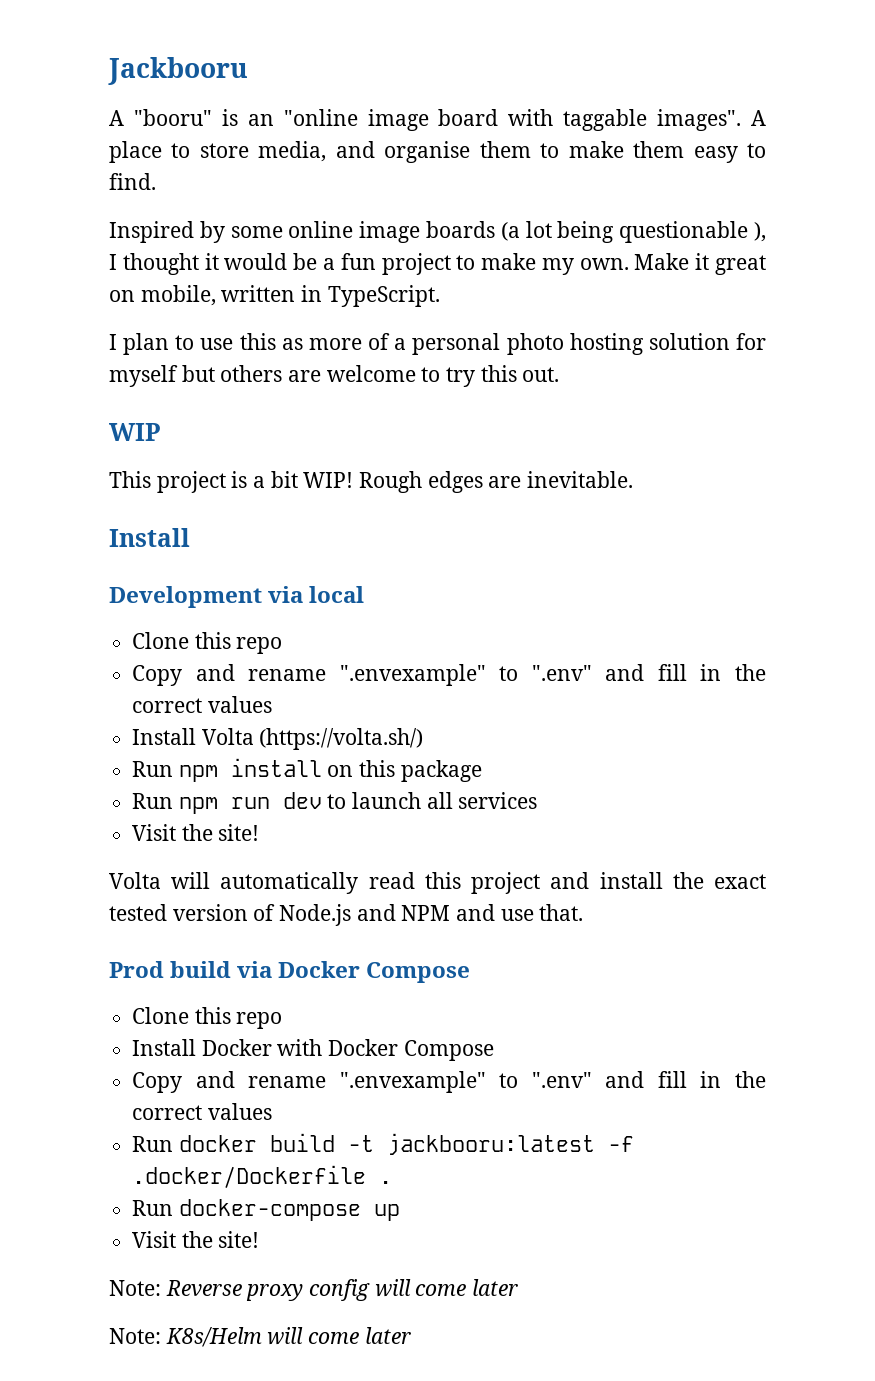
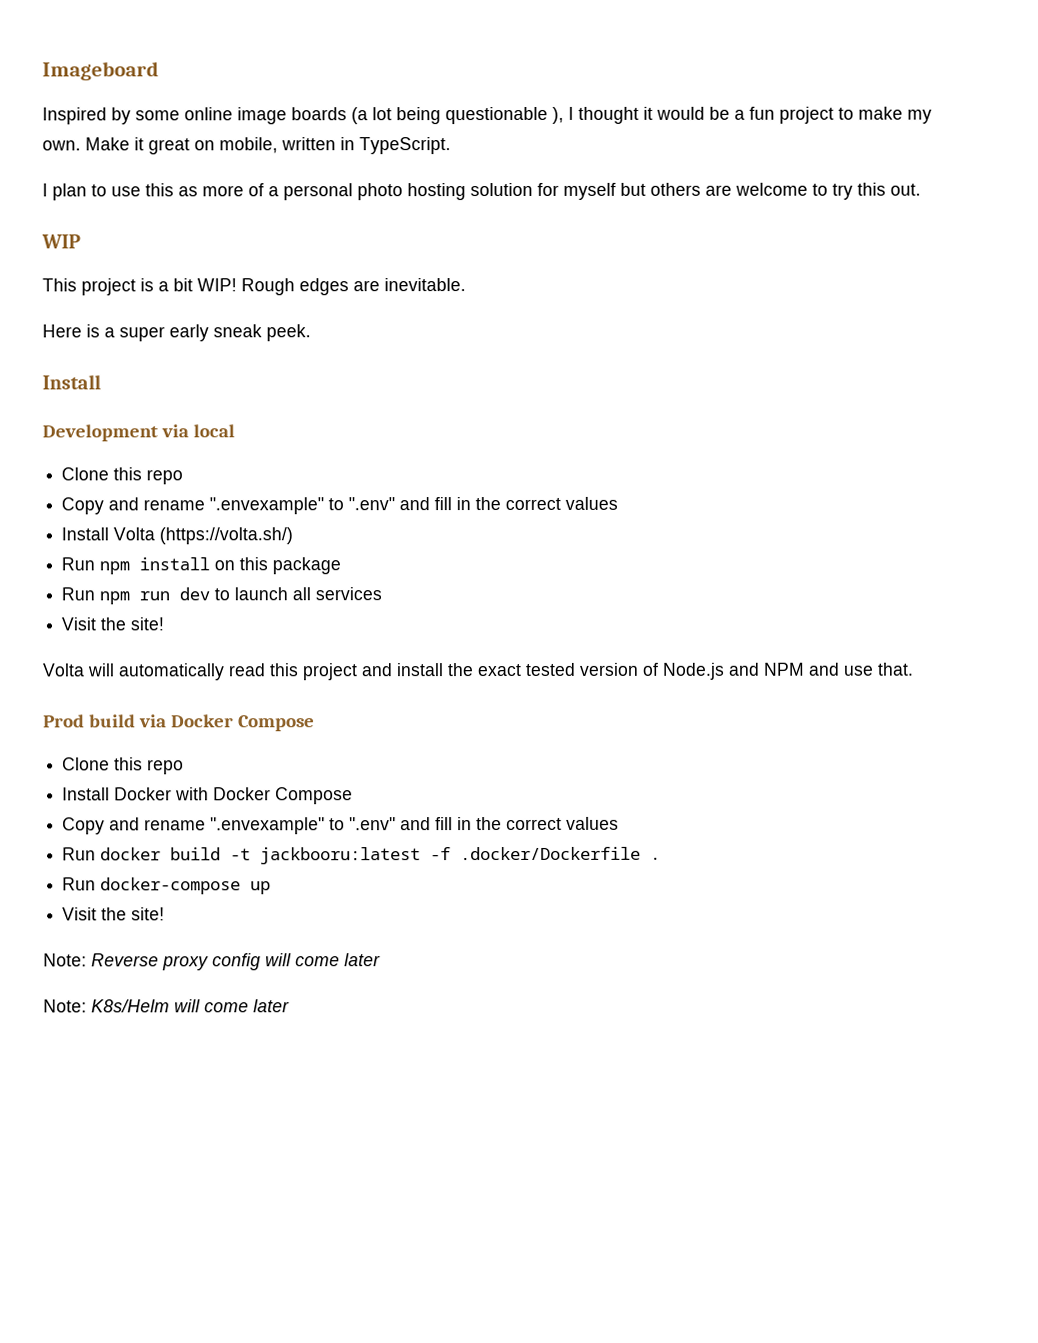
- Jackbooru
- A "booru" is an "online image board with taggable images". A place to store media, and organise them to make them easy to find.
+ Imageboard
+ Here is a super early sneak peek.

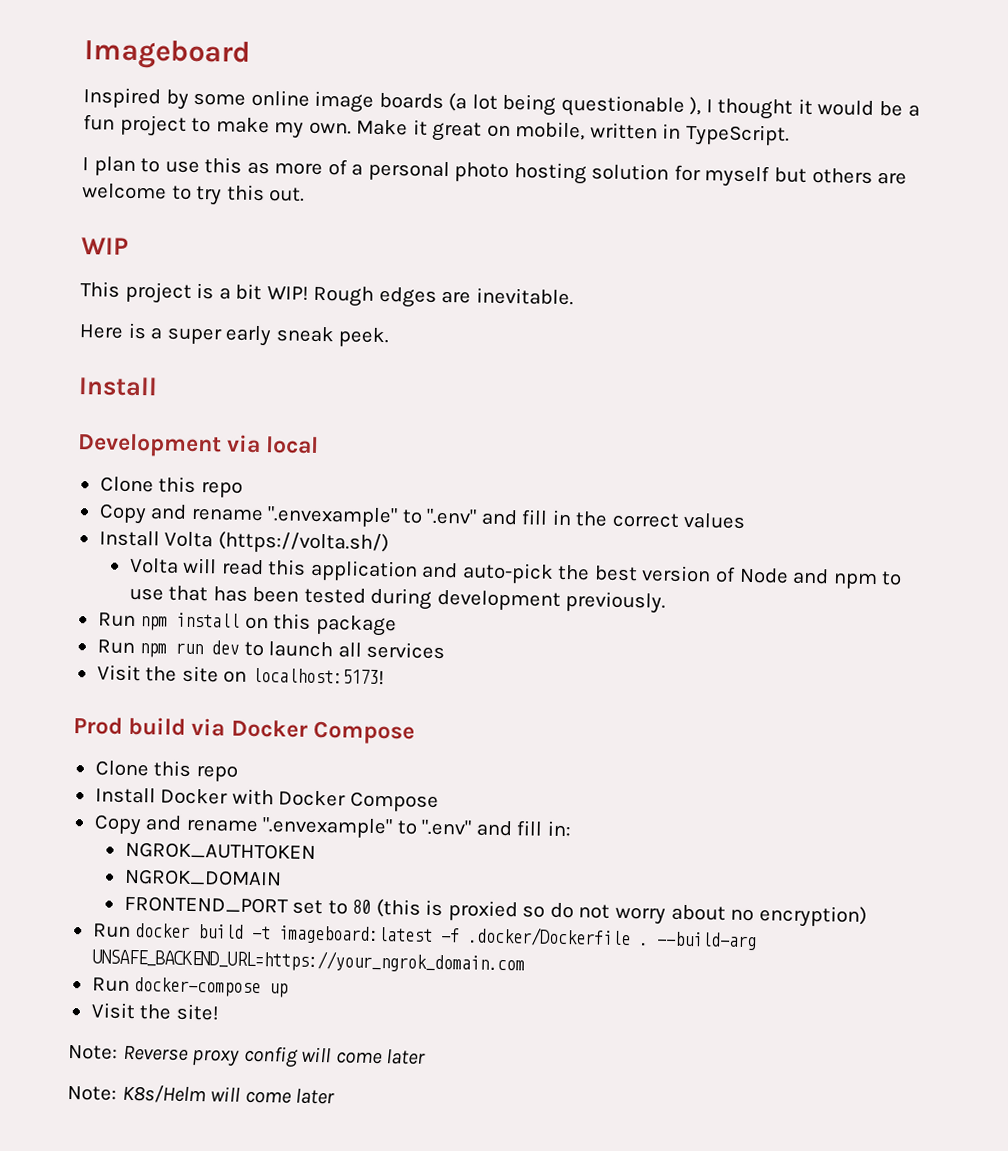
+ Volta will read this application and auto-pick the best version of Node and npm to use that has been tested during development previously.
  Run npm run dev to launch all services
- Visit the site!
- Volta will automatically read this project and install the exact tested version of Node.js and NPM and use that.
+ Visit the site on localhost:5173!
  Install Docker with Docker Compose
- Copy and rename ".envexample" to ".env" and fill in the correct values
+ Copy and rename ".envexample" to ".env" and fill in:
+ NGROK_AUTHTOKEN
+ NGROK_DOMAIN
+ FRONTEND_PORT set to 80 (this is proxied so do not worry about no encryption)
- Run docker build -t jackbooru:latest -f .docker/Dockerfile .
+ Run docker build -t imageboard:latest -f .docker/Dockerfile . --build-arg UNSAFE_BACKEND_URL=https://your_ngrok_domain.com

